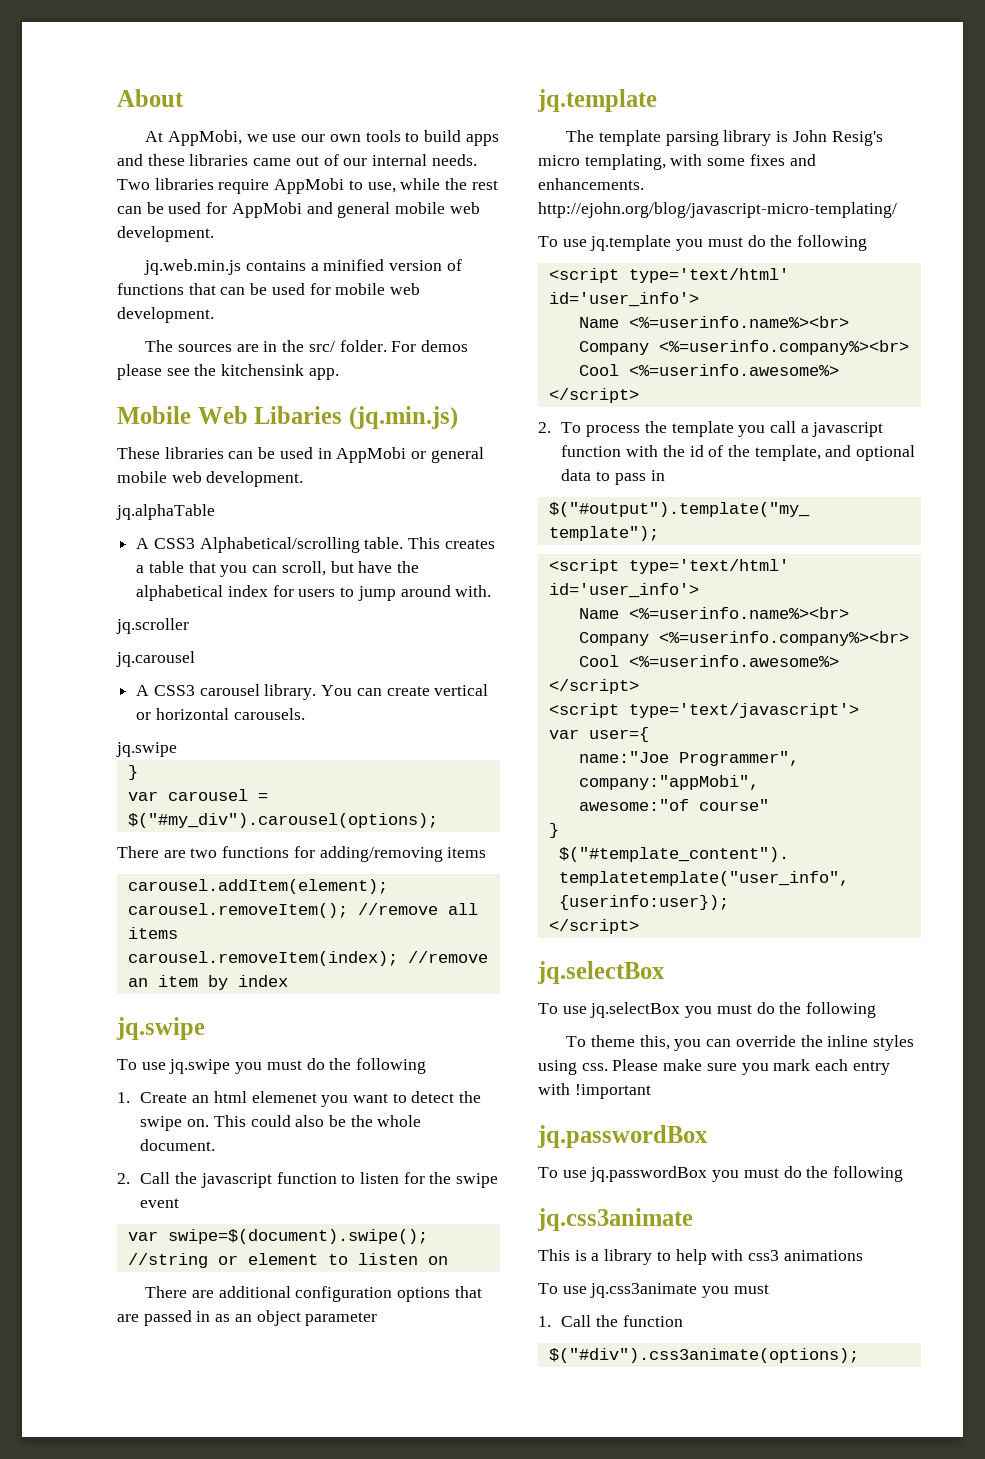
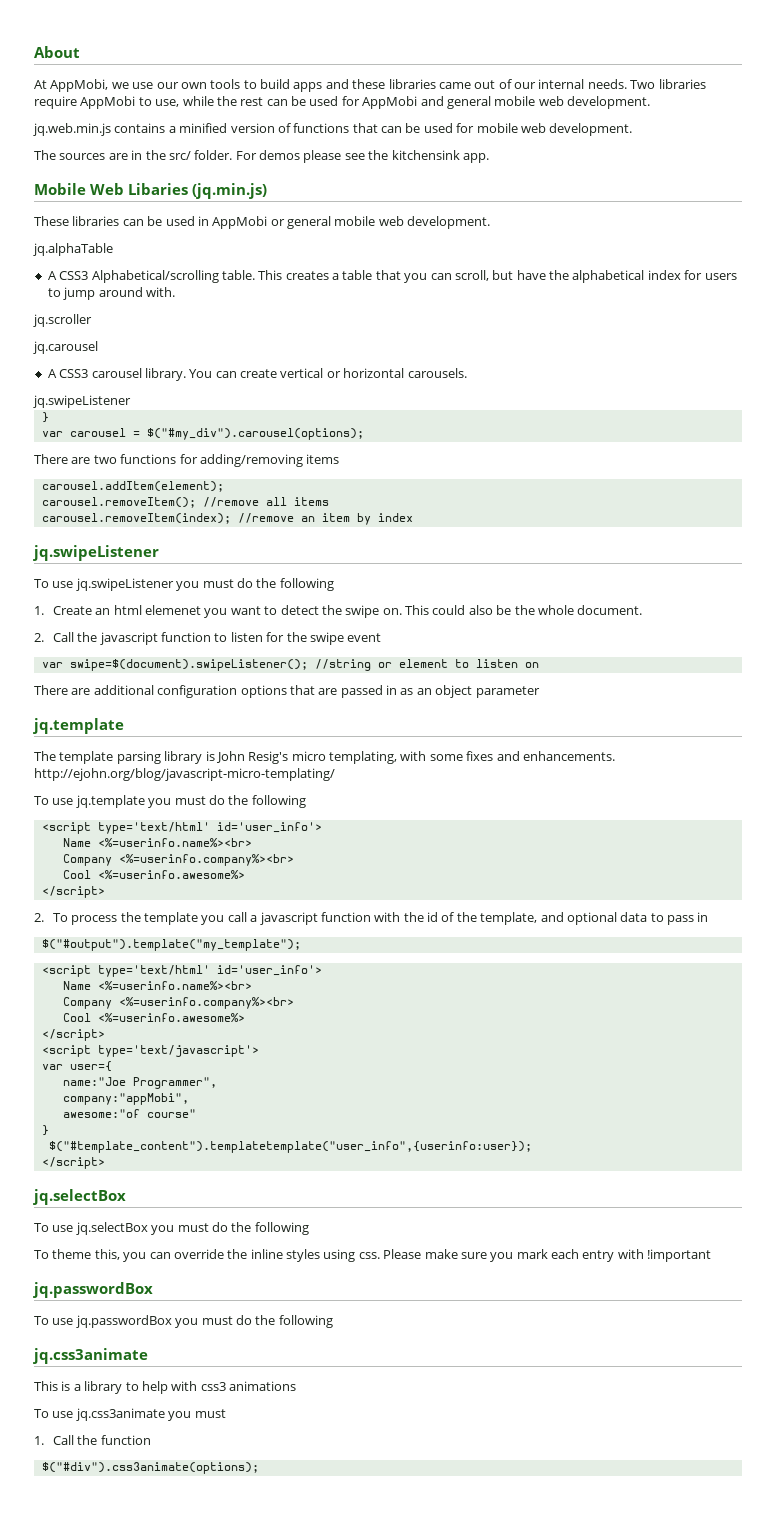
  You can create vertical or horizontal carousels.
- jq.swipe
+ jq.swipeListener
  carousel.removeItem(index); //remove an item by index
- jq.swipe
- To use jq.swipe you must do the following
+ jq.swipeListener
+ To use jq.swipeListener you must do the following
- var swipe=$(document).swipe(); //string or element to listen on
+ var swipe=$(document).swipeListener(); //string or element to listen on

